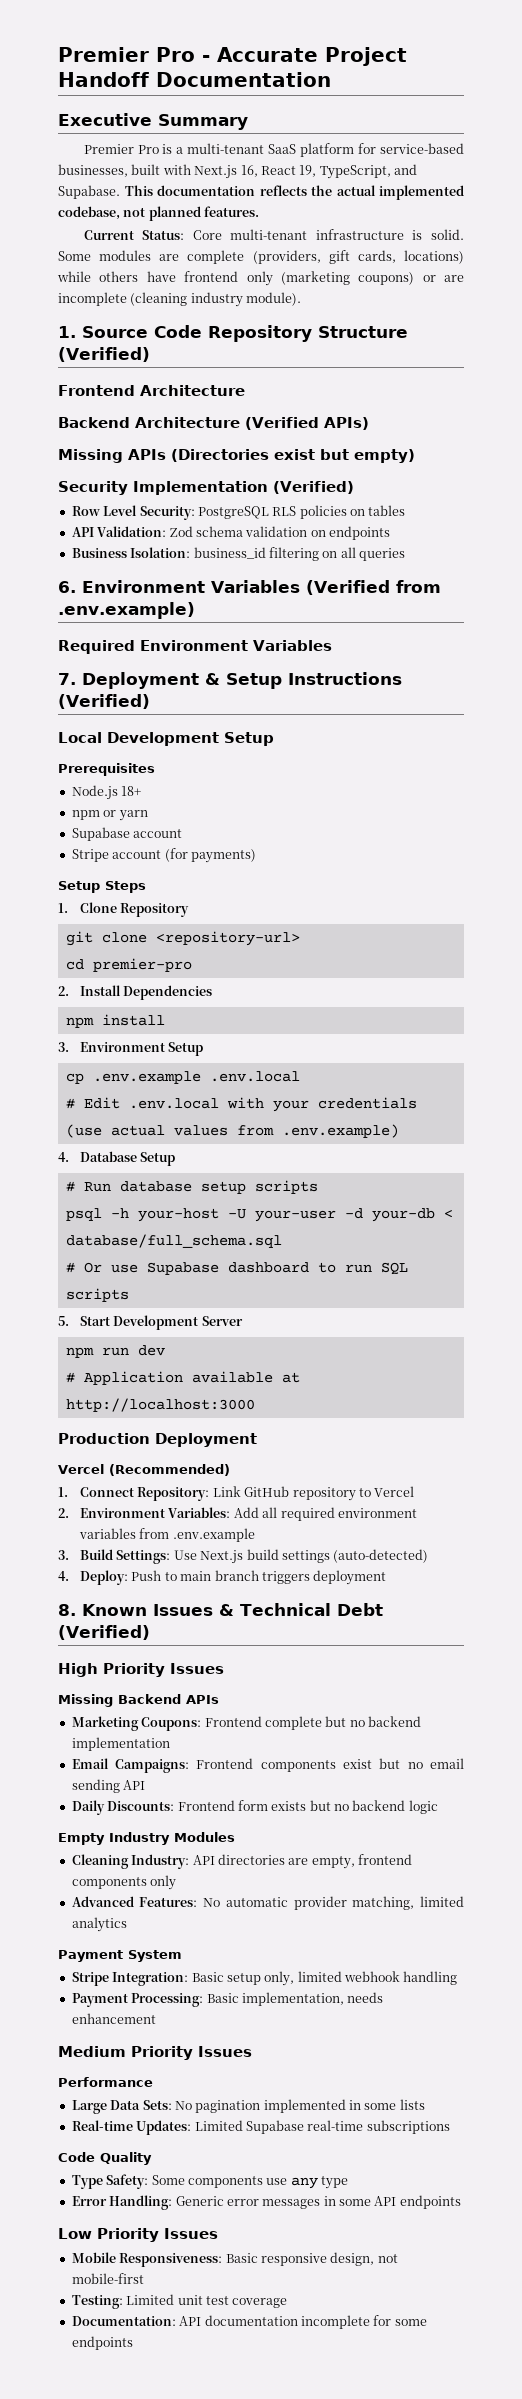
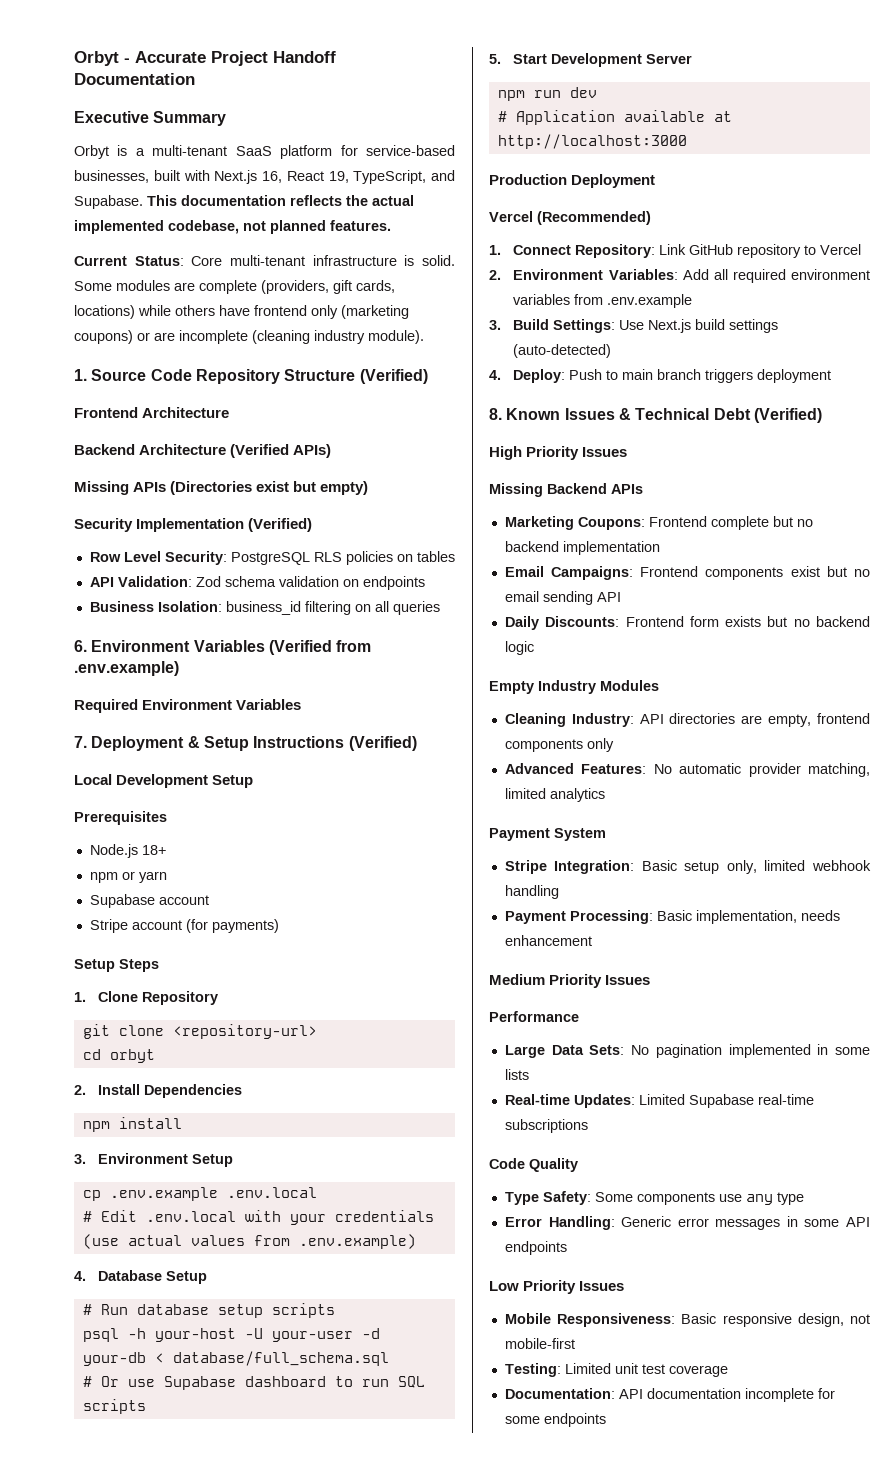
- Premier Pro - Accurate Project Handoff Documentation
+ Orbyt - Accurate Project Handoff Documentation
- Premier Pro is a multi-tenant SaaS platform for service-based businesses, built with Next.js 16, React 19, TypeScript, and Supabase.
+ Orbyt is a multi-tenant SaaS platform for service-based businesses, built with Next.js 16, React 19, TypeScript, and Supabase.
- cd premier-pro
+ cd orbyt

